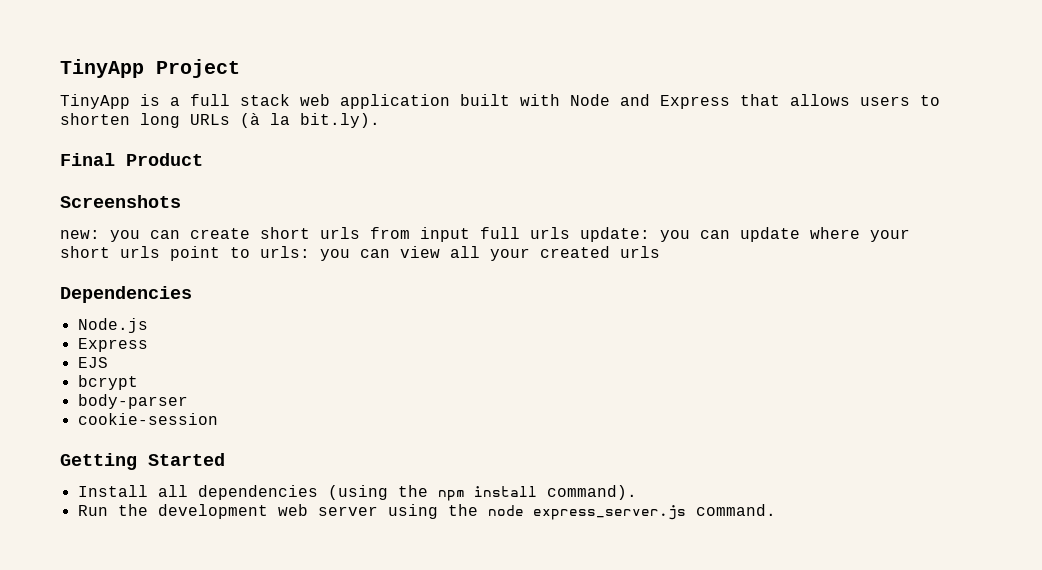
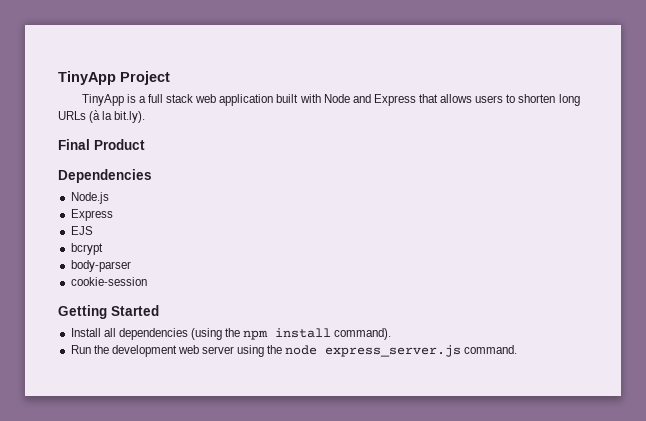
- Screenshots
- new: you can create short urls from input full urls update: you can update where your short urls point to urls: you can view all your created urls

